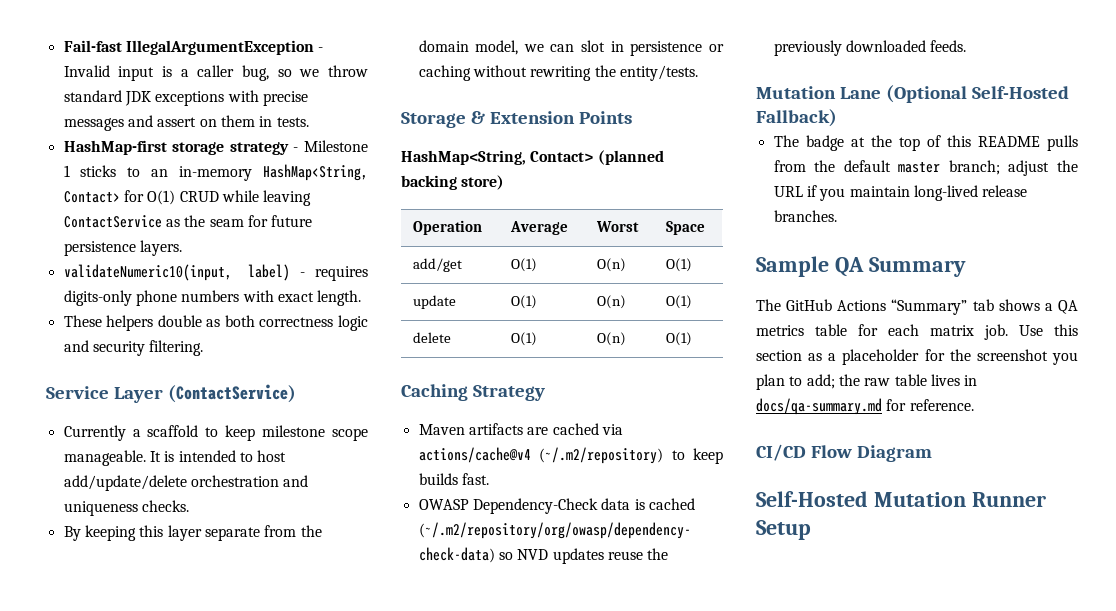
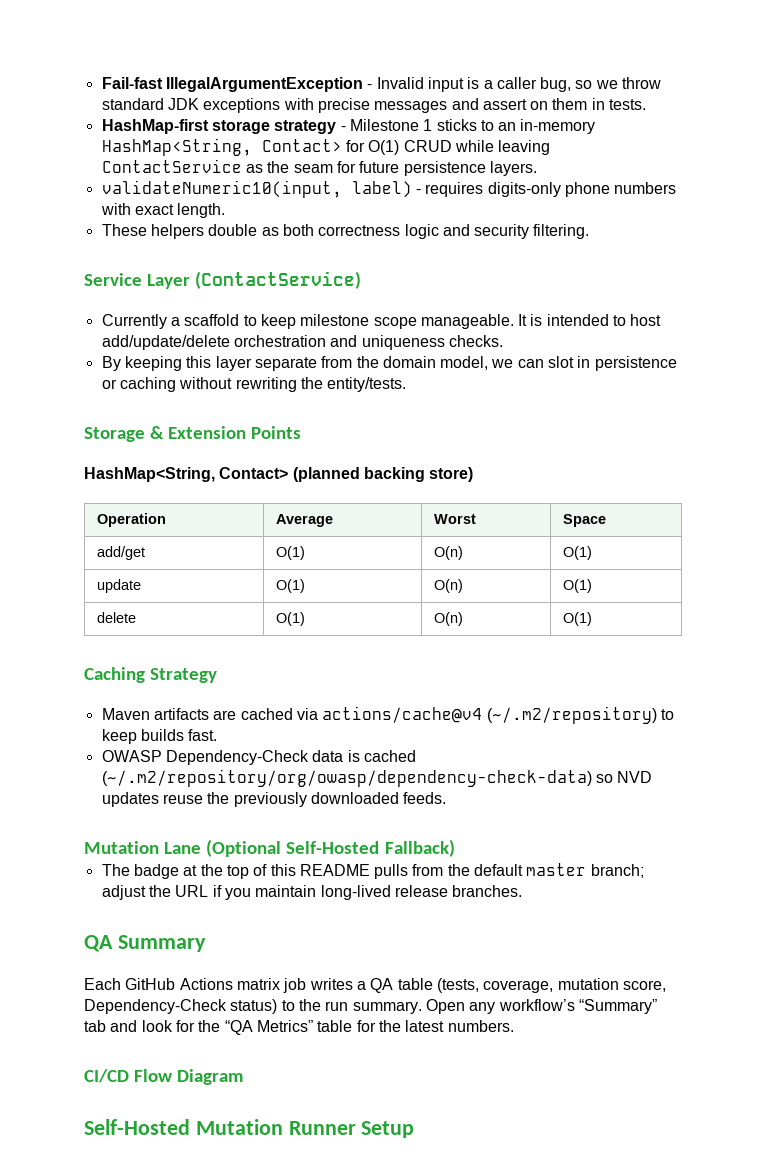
- Sample QA Summary
+ QA Summary
- The GitHub Actions “Summary” tab shows a QA metrics table for each matrix job. Use this section as a placeholder for the screenshot you plan to add; the raw table lives in docs/qa-summary.md for reference.
+ Each GitHub Actions matrix job writes a QA table (tests, coverage, mutation score, Dependency-Check status) to the run summary. Open any workflow’s “Summary” tab and look for the “QA Metrics” table for the latest numbers.

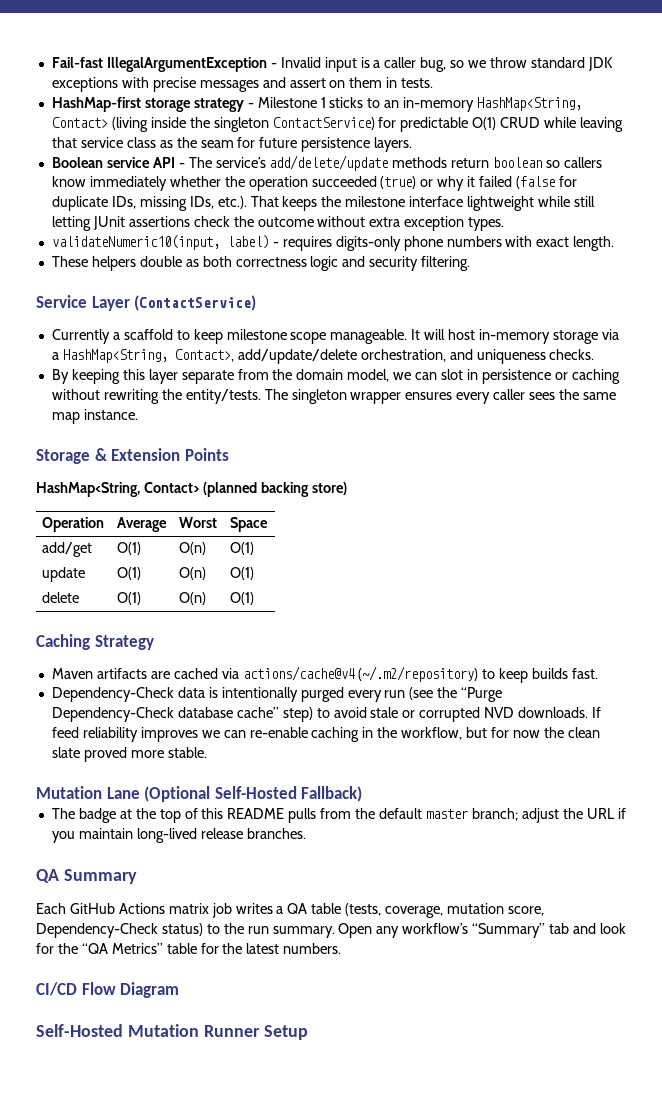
- HashMap-first storage strategy - Milestone 1 sticks to an in-memory HashMap<String, Contact> for O(1) CRUD while leaving ContactService as the seam for future persistence layers.
+ HashMap-first storage strategy - Milestone 1 sticks to an in-memory HashMap<String, Contact> (living inside the singleton ContactService) for predictable O(1) CRUD while leaving that service class as the seam for future persistence layers.
+ Boolean service API - The service’s add/delete/update methods return boolean so callers know immediately whether the operation succeeded (true) or why it failed (false for duplicate IDs, missing IDs, etc.). That keeps the milestone interface lightweight while still letting JUnit assertions check the outcome without extra exception types.
- It is intended to host add/update/delete orchestration and uniqueness checks.
+ It will host in-memory storage via a HashMap<String, Contact>, add/update/delete orchestration, and uniqueness checks.
+ The singleton wrapper ensures every caller sees the same map instance.
- OWASP Dependency-Check data is cached (~/.m2/repository/org/owasp/dependency-check-data) so NVD updates reuse the previously downloaded feeds.
+ Dependency-Check data is intentionally purged every run (see the “Purge Dependency-Check database cache” step) to avoid stale or corrupted NVD downloads. If feed reliability improves we can re-enable caching in the workflow, but for now the clean slate proved more stable.

